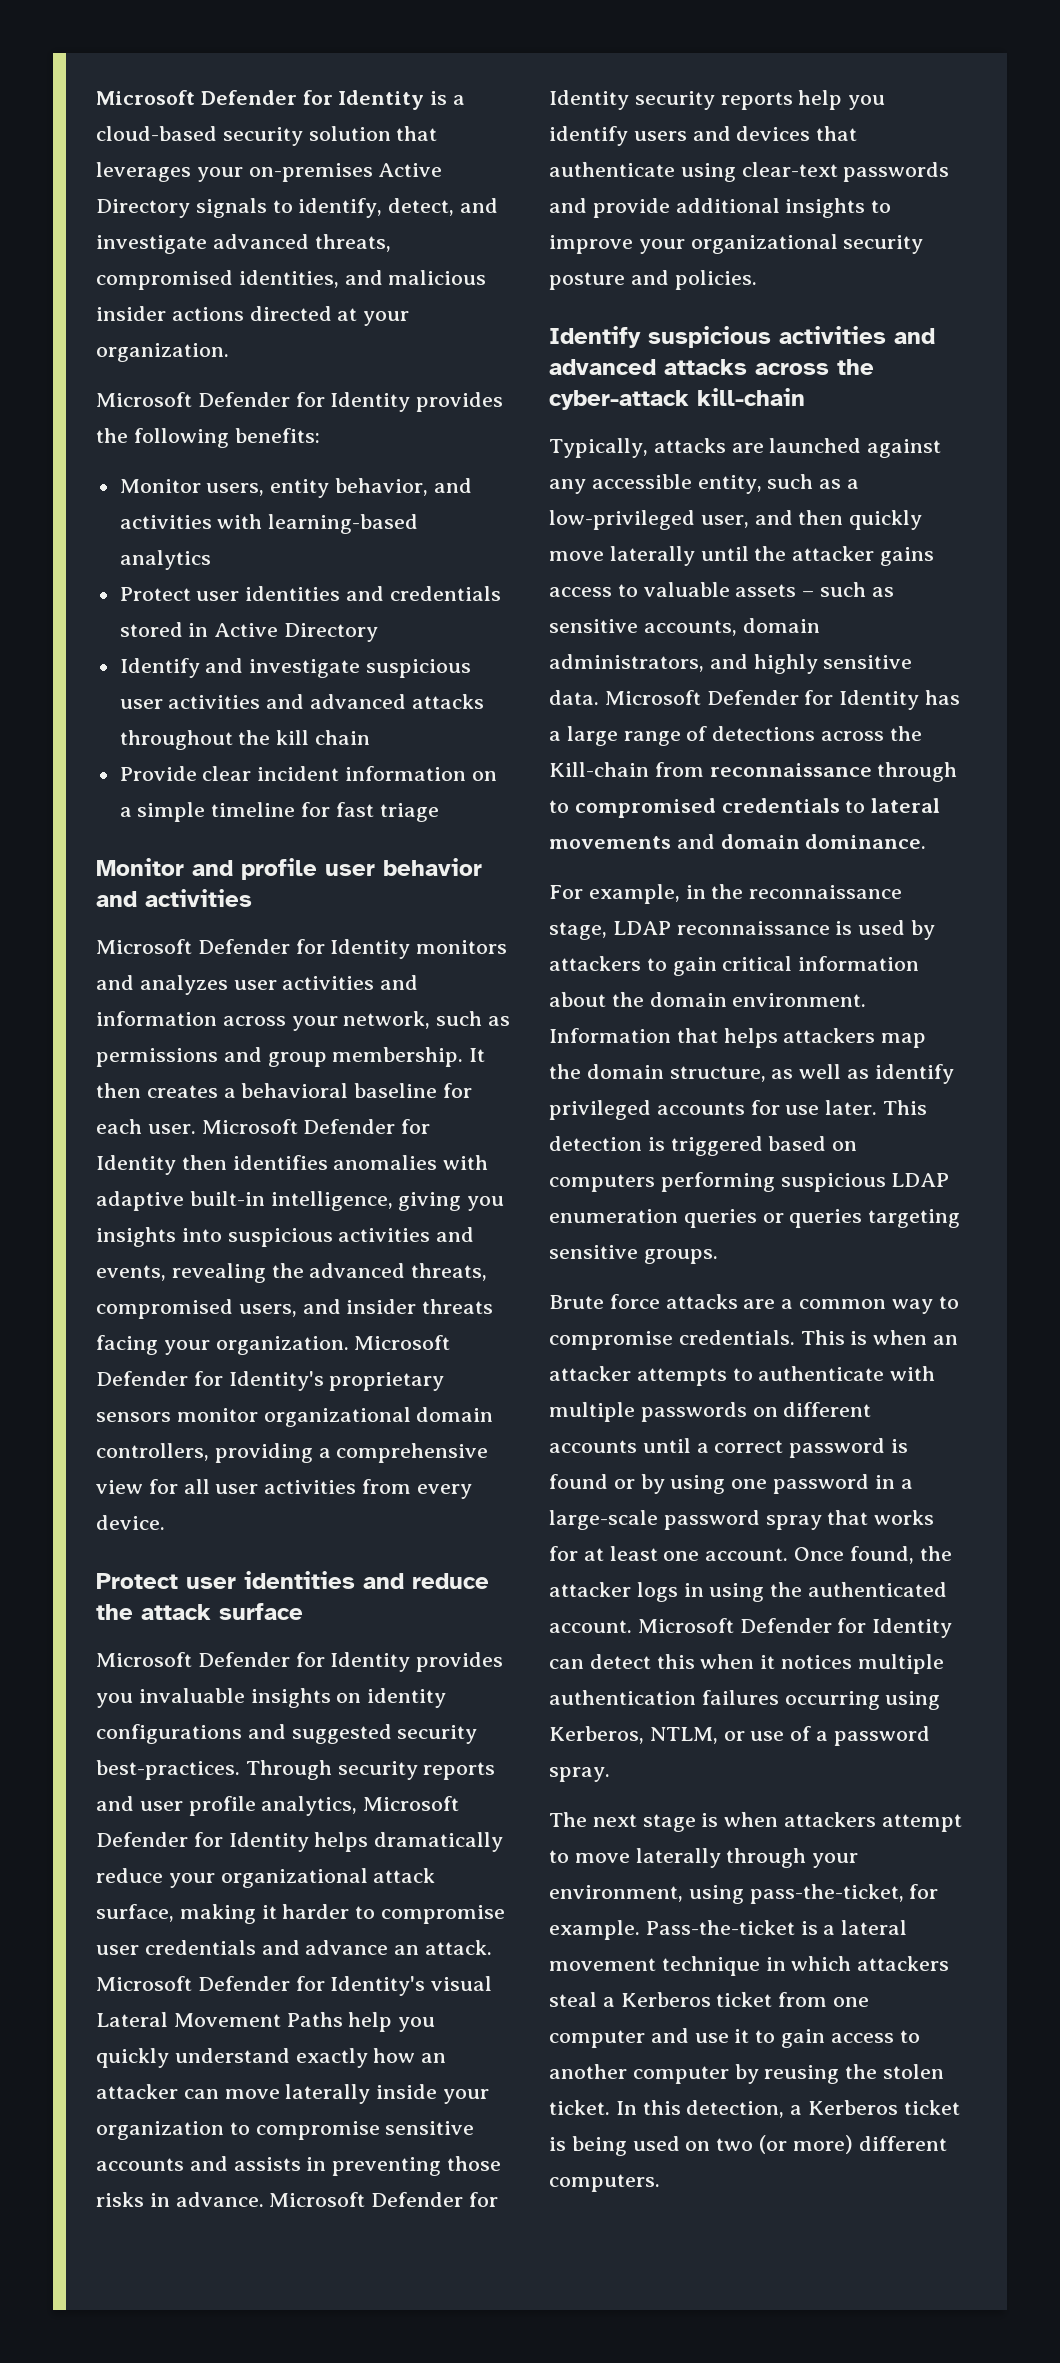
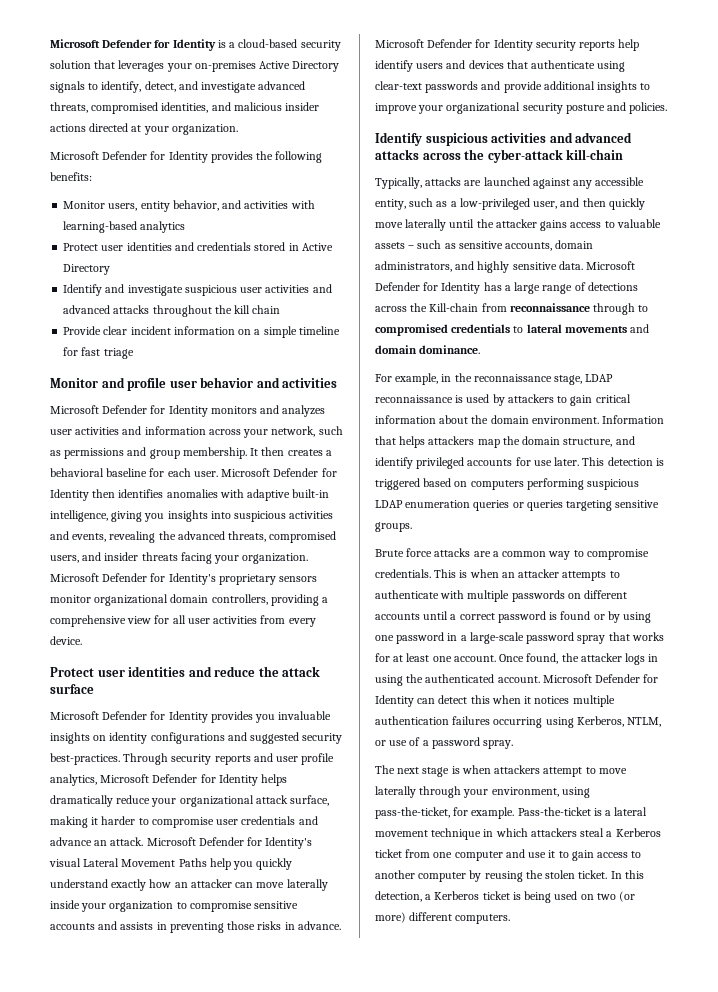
- Microsoft Defender for Identity security reports help you identify users and devices that authenticate using clear-text passwords and provide additional insights to improve your organizational security posture and policies.
+ Microsoft Defender for Identity security reports help identify users and devices that authenticate using clear-text passwords and provide additional insights to improve your organizational security posture and policies.
- Information that helps attackers map the domain structure, as well as identify privileged accounts for use later.
+ Information that helps attackers map the domain structure, and identify privileged accounts for use later.

